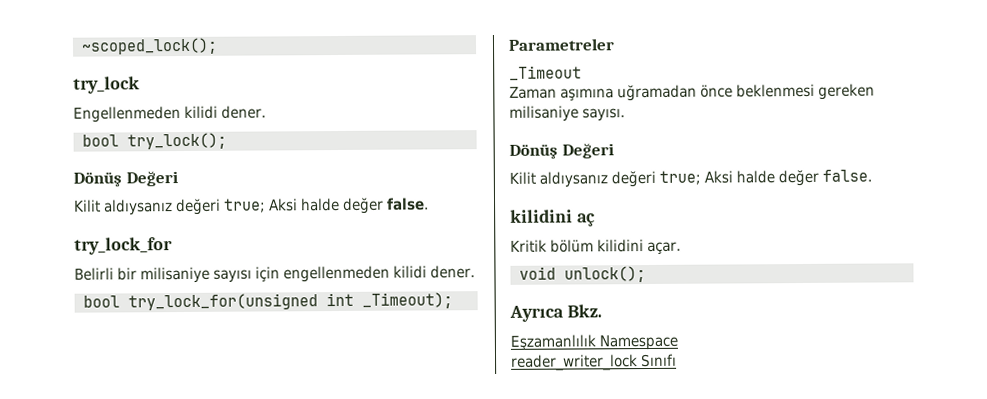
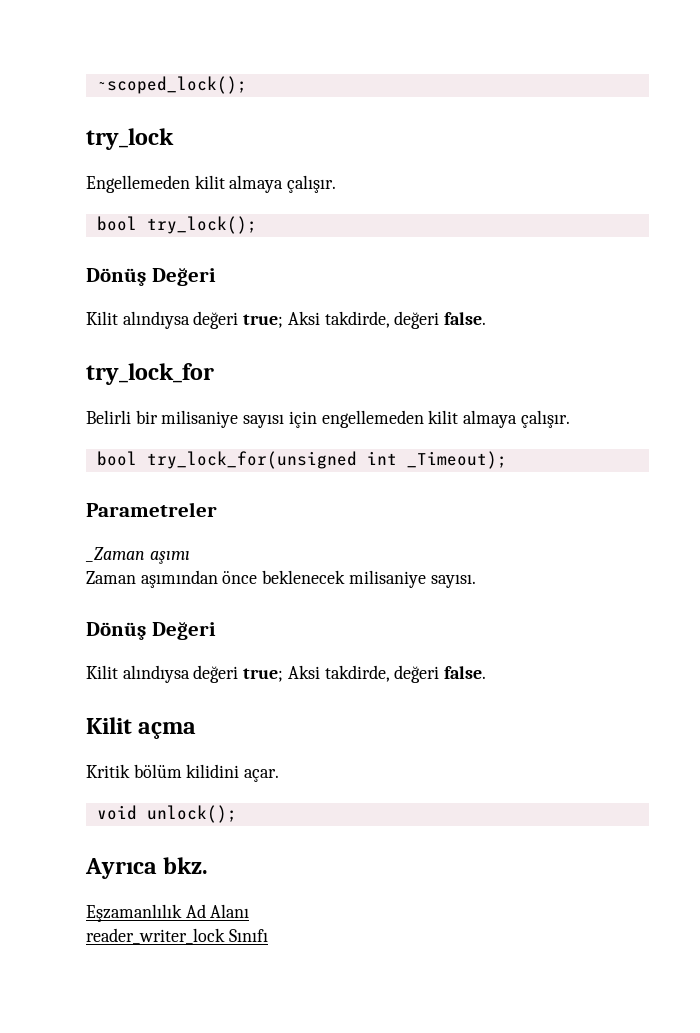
- Engellenmeden kilidi dener.
+ Engellemeden kilit almaya çalışır.
  bool try_lock();
  Dönüş Değeri
- Kilit aldıysanız değeri true; Aksi halde değer false.
+ Kilit alındıysa değeri true; Aksi takdirde, değeri false.
- Belirli bir milisaniye sayısı için engellenmeden kilidi dener.
+ Belirli bir milisaniye sayısı için engellemeden kilit almaya çalışır.
- _Timeout
+ _Zaman aşımı
- Zaman aşımına uğramadan önce beklenmesi gereken milisaniye sayısı.
+ Zaman aşımından önce beklenecek milisaniye sayısı.
  Dönüş Değeri
- Kilit aldıysanız değeri true; Aksi halde değer false.
- kilidini aç
+ Kilit alındıysa değeri true; Aksi takdirde, değeri false.
+ Kilit açma
- Ayrıca Bkz.
+ Ayrıca bkz.
- Eşzamanlılık Namespace
+ Eşzamanlılık Ad Alanı

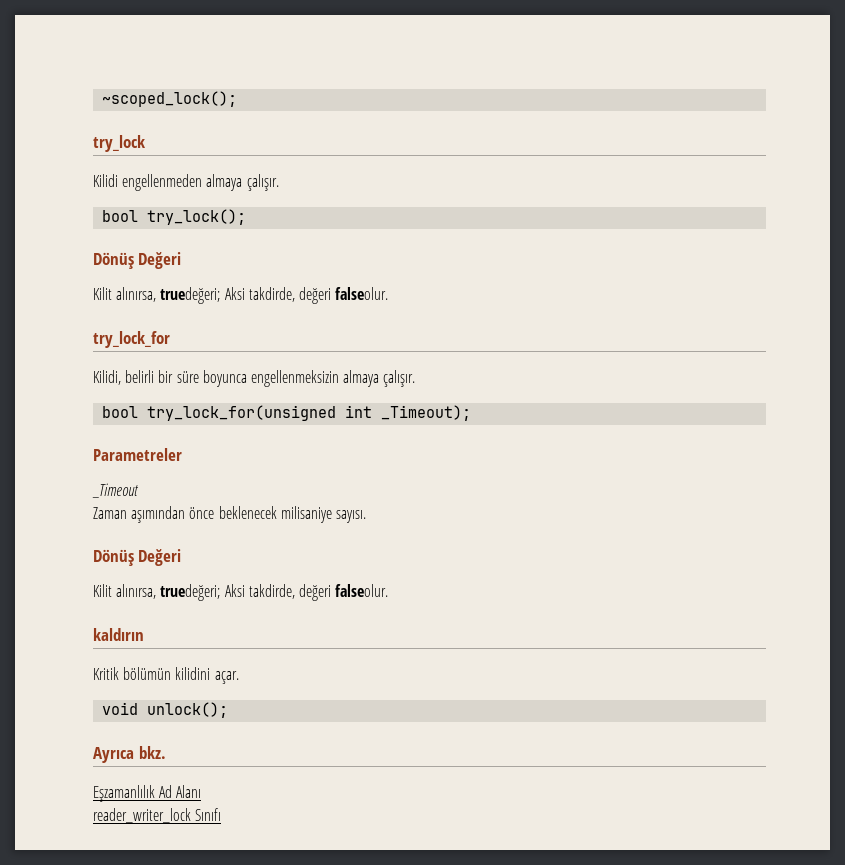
- Engellemeden kilit almaya çalışır.
+ Kilidi engellenmeden almaya çalışır.
  bool try_lock();
  Dönüş Değeri
- Kilit alındıysa değeri true; Aksi takdirde, değeri false.
+ Kilit alınırsa, truedeğeri; Aksi takdirde, değeri falseolur.
- Belirli bir milisaniye sayısı için engellemeden kilit almaya çalışır.
+ Kilidi, belirli bir süre boyunca engellenmeksizin almaya çalışır.
- _Zaman aşımı
+ _Timeout
  Zaman aşımından önce beklenecek milisaniye sayısı.
  Dönüş Değeri
- Kilit alındıysa değeri true; Aksi takdirde, değeri false.
- Kilit açma
+ Kilit alınırsa, truedeğeri; Aksi takdirde, değeri falseolur.
+ kaldırın
- Kritik bölüm kilidini açar.
+ Kritik bölümün kilidini açar.

